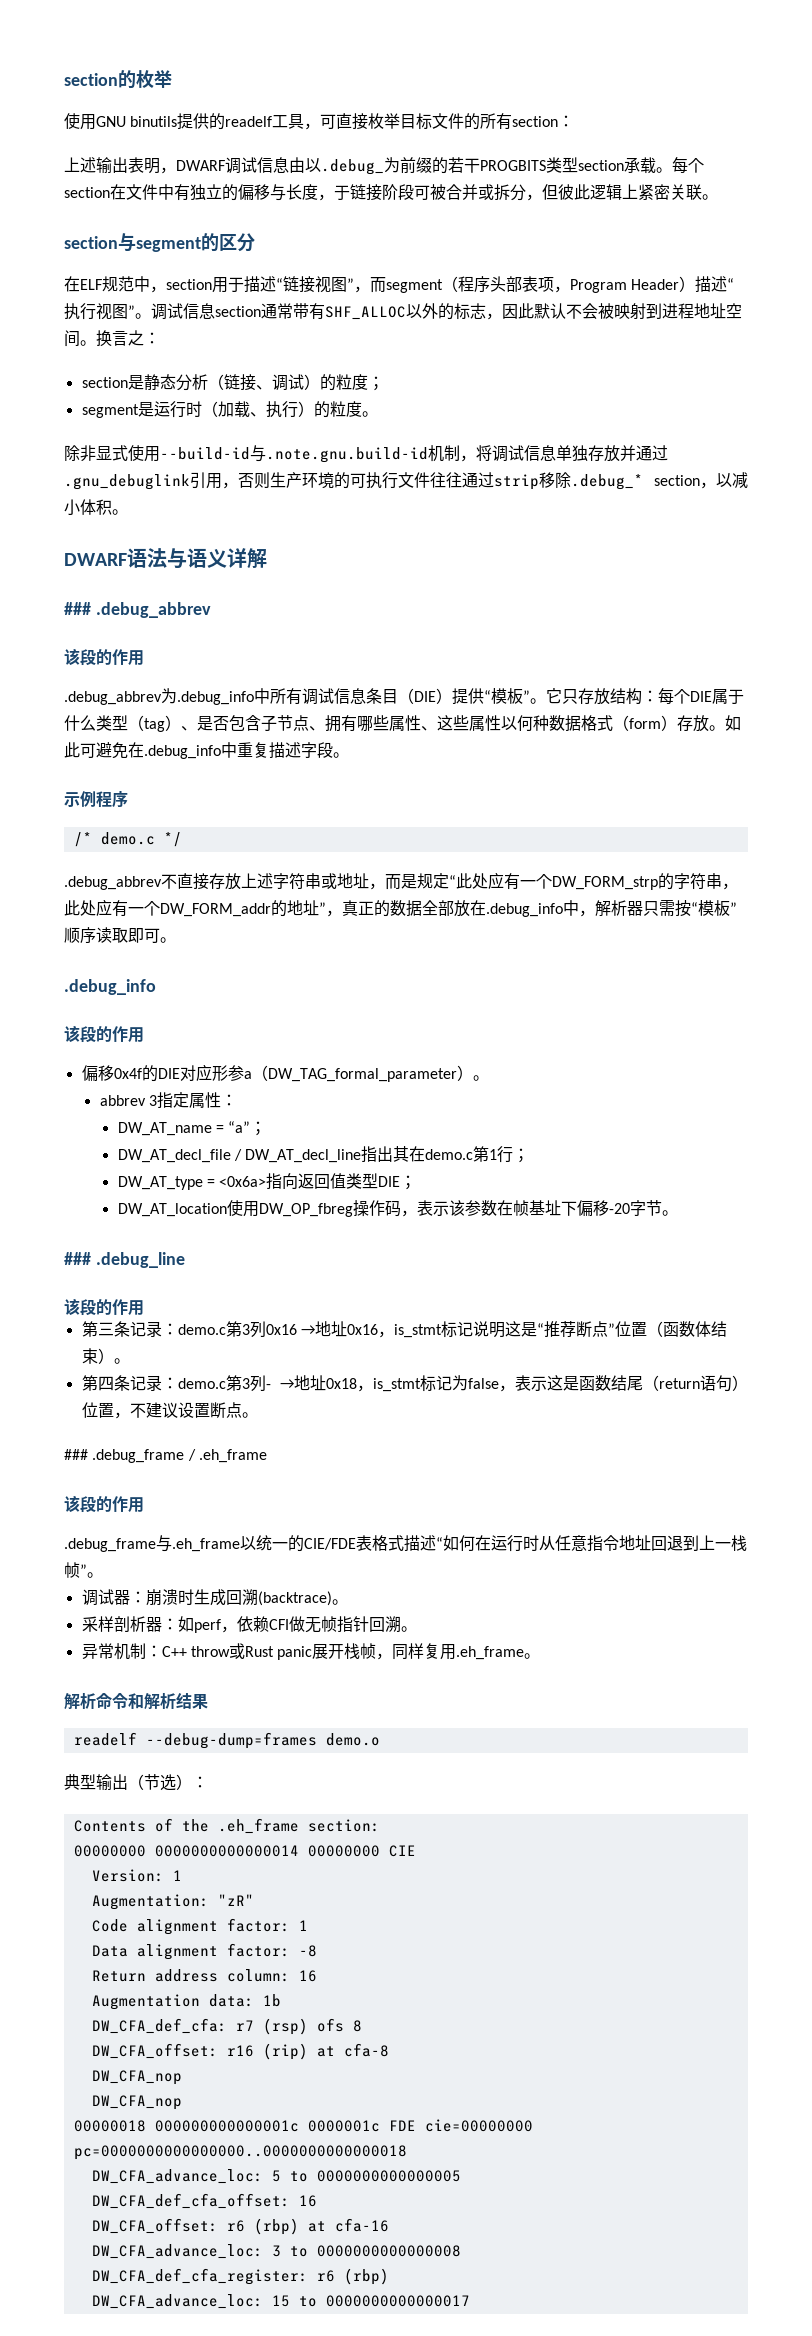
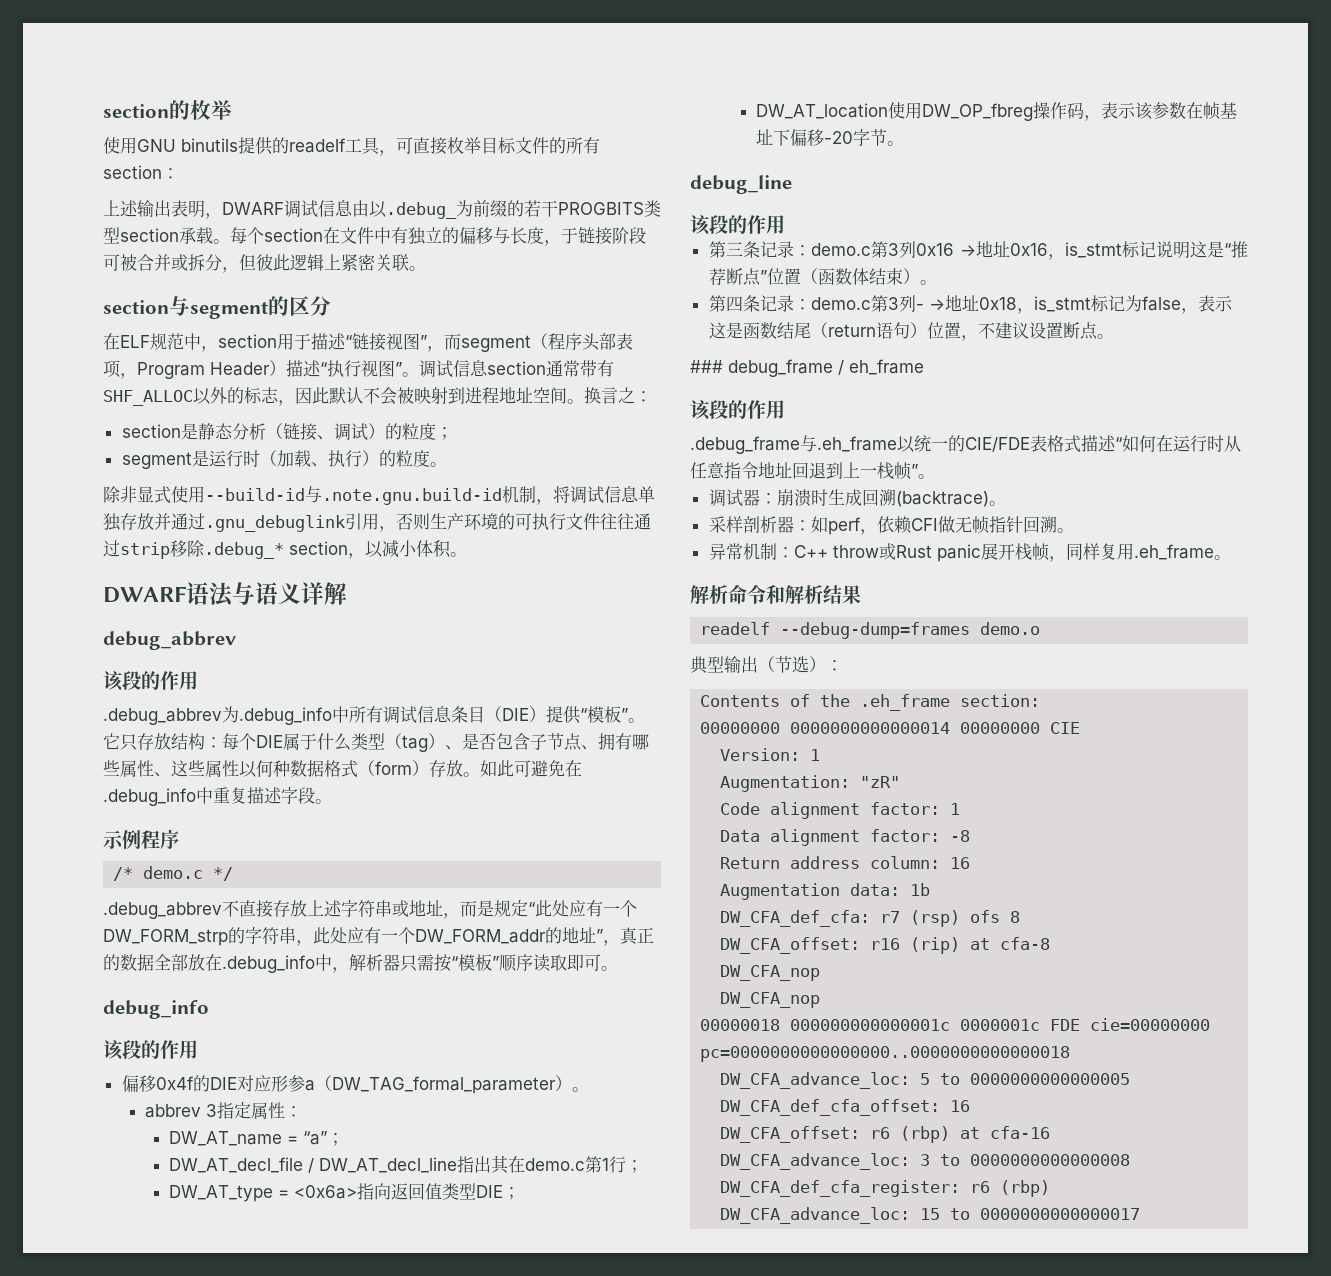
- ### .debug_abbrev
+ debug_abbrev
  .debug_abbrev不直接存放上述字符串或地址，而是规定“此处应有一个DW_FORM_strp的字符串，此处应有一个DW_FORM_addr的地址”，真正的数据全部放在.debug_info中，解析器只需按“模板”顺序读取即可。
- .debug_info
+ debug_info
- ### .debug_line
+ debug_line
- ### .debug_frame / .eh_frame
+ ### debug_frame / eh_frame

